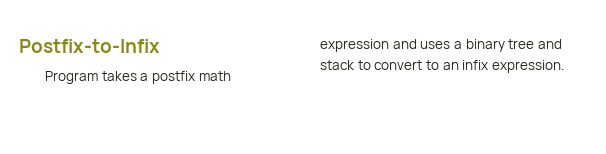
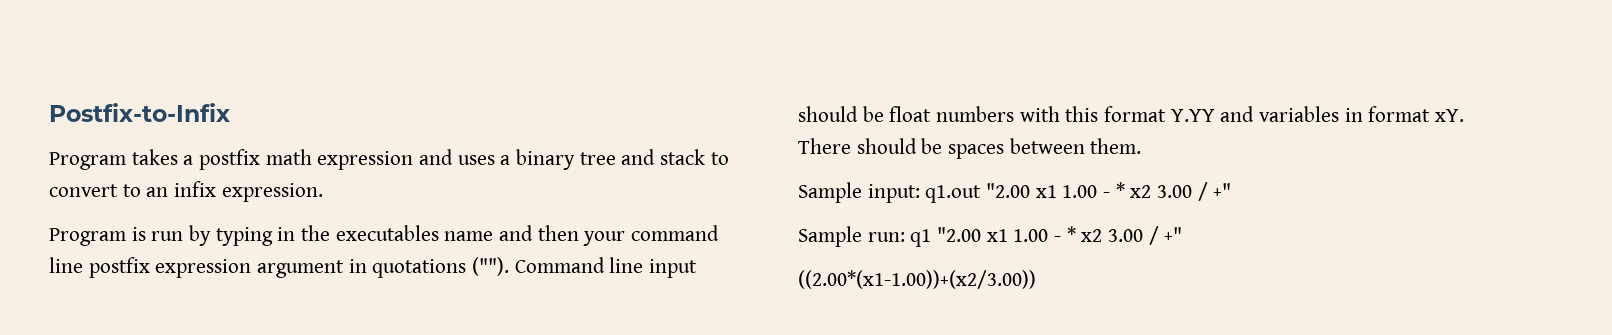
+ Program is run by typing in the executables name and then your command line postfix expression argument in quotations (""). Command line input should be float numbers with this format Y.YY and variables in format xY. There should be spaces between them.
+ Sample input: q1.out "2.00 x1 1.00 - * x2 3.00 / +"
+ Sample run: q1 "2.00 x1 1.00 - * x2 3.00 / +"
+ ((2.00*(x1-1.00))+(x2/3.00))

